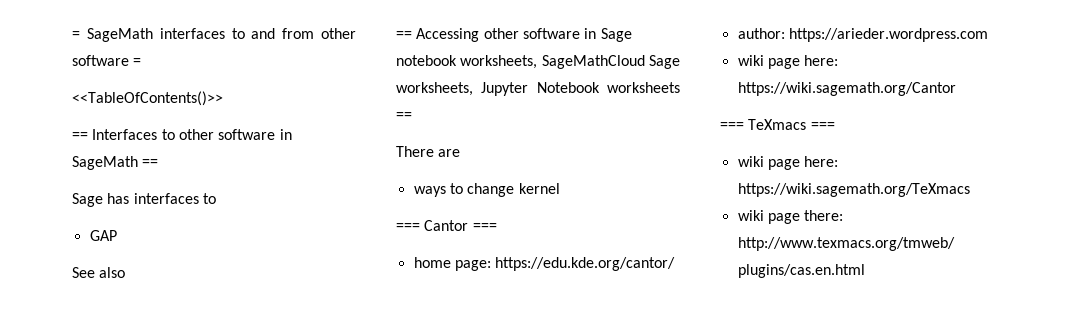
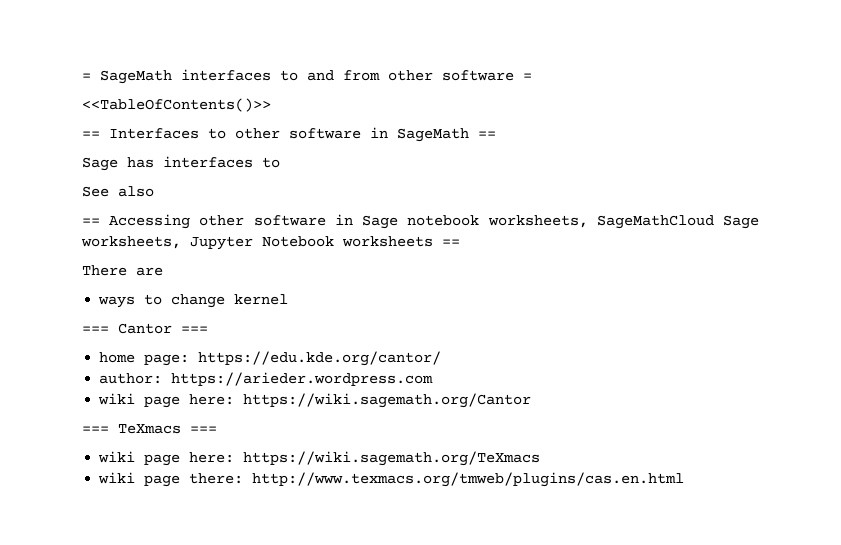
- GAP

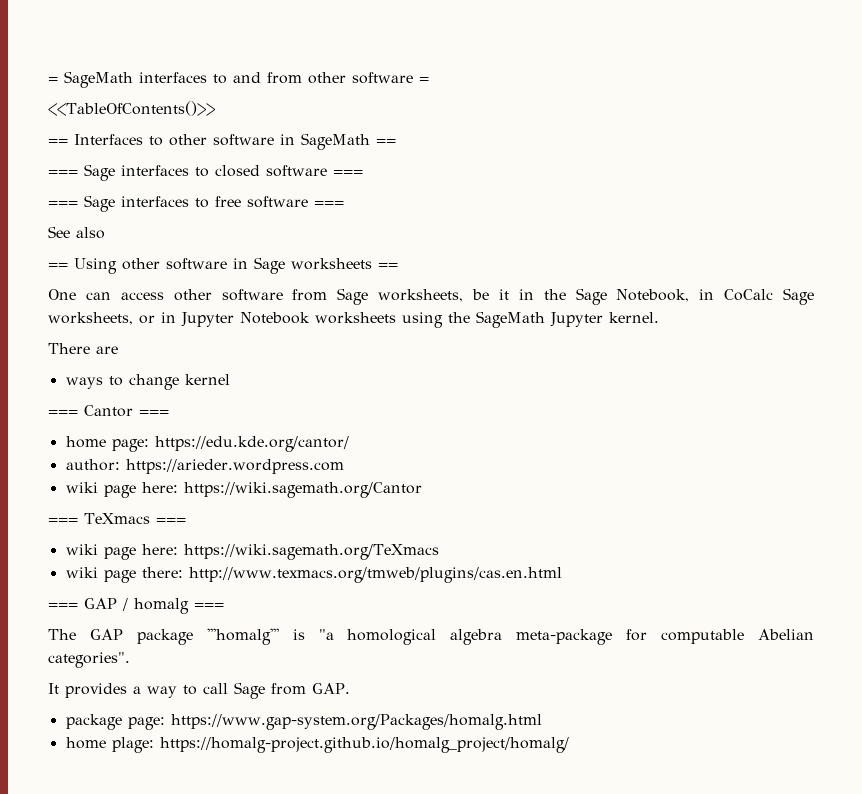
- Sage has interfaces to
+ === Sage interfaces to closed software ===
+ === Sage interfaces to free software ===
- == Accessing other software in Sage notebook worksheets, SageMathCloud Sage worksheets, Jupyter Notebook worksheets ==
+ == Using other software in Sage worksheets ==
+ One can access other software from Sage worksheets, be it in the Sage Notebook, in CoCalc Sage worksheets, or in Jupyter Notebook worksheets using the SageMath Jupyter kernel.
+ === GAP / homalg ===
+ The GAP package '''homalg''' is "a homological algebra meta-package for computable Abelian categories".
+ It provides a way to call Sage from GAP.
+ package page: https://www.gap-system.org/Packages/homalg.html
+ home plage: https://homalg-project.github.io/homalg_project/homalg/

